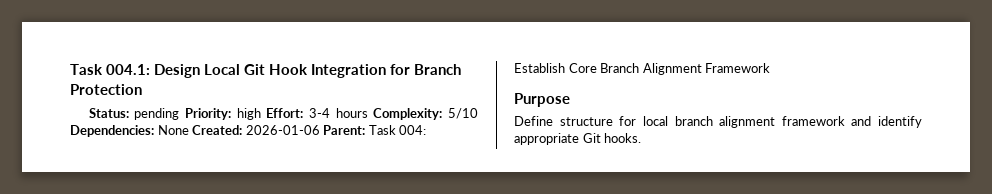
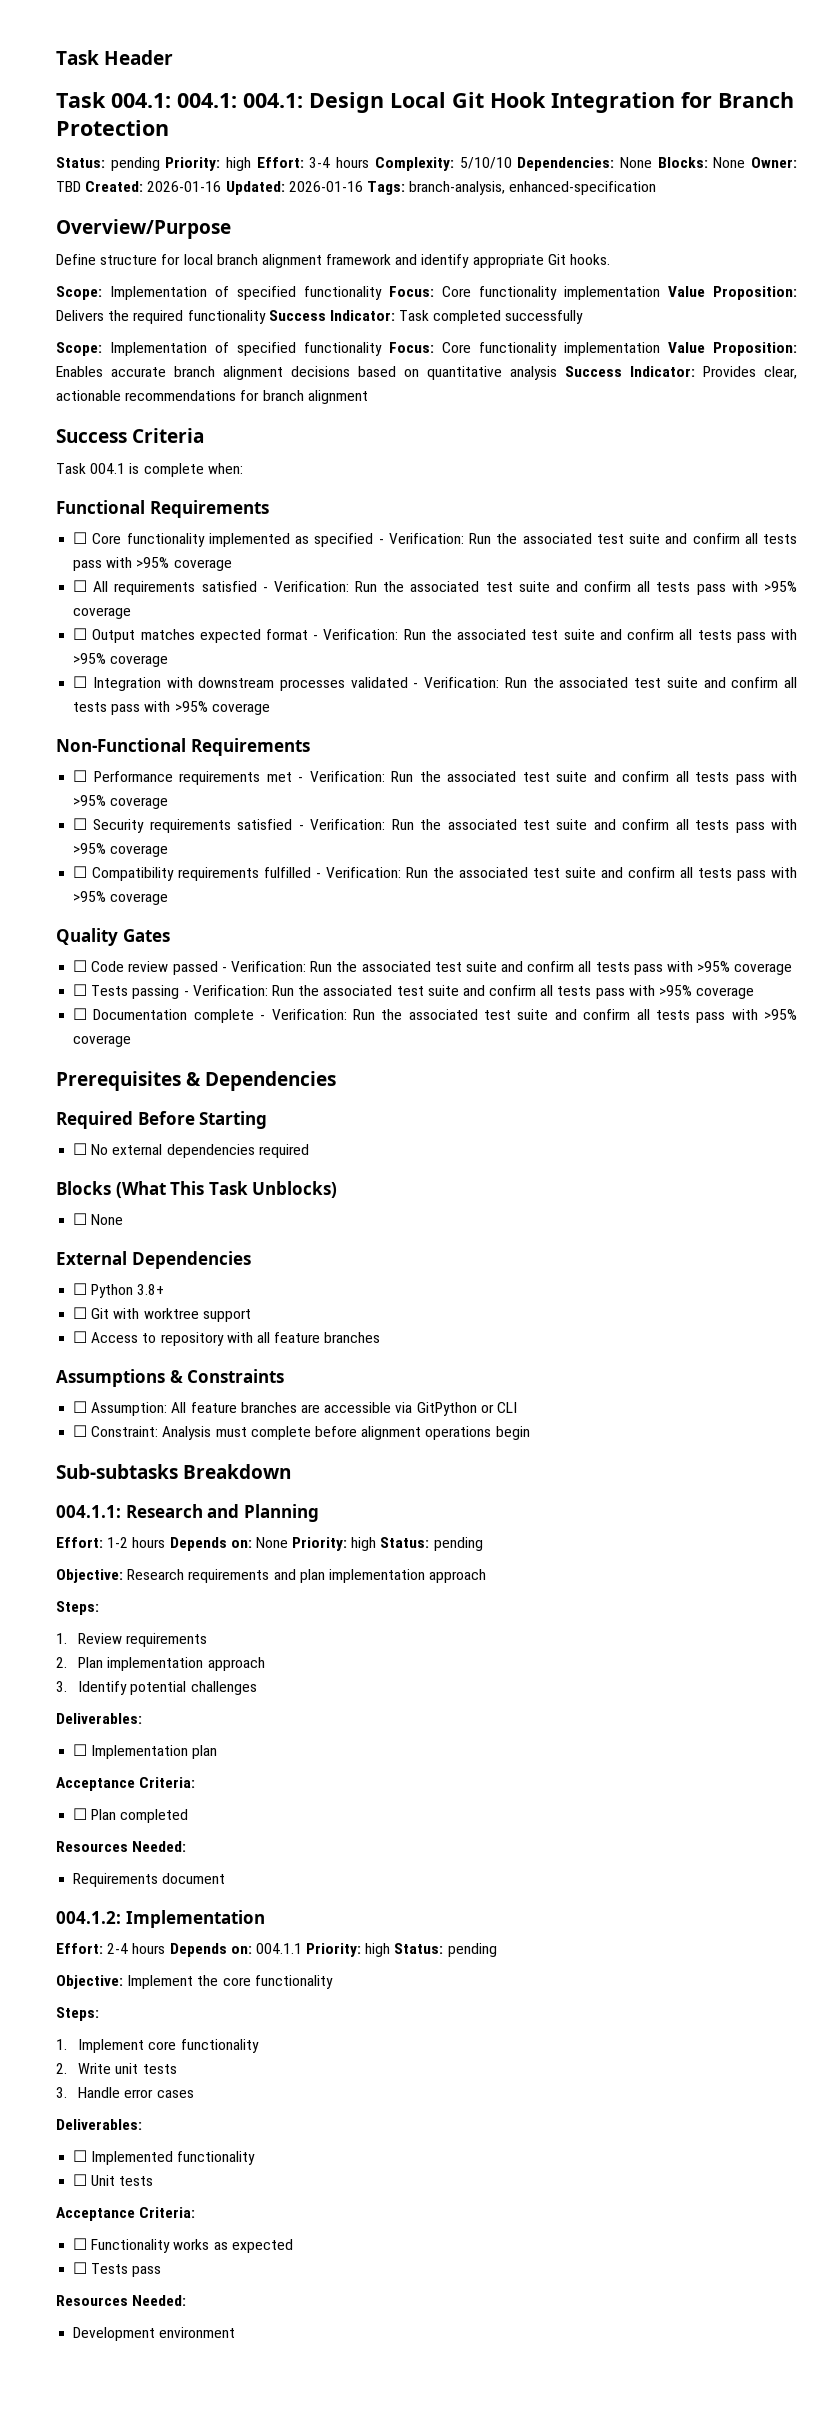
- Task 004.1: Design Local Git Hook Integration for Branch Protection
+ Task Header
+ Task 004.1: 004.1: 004.1: Design Local Git Hook Integration for Branch Protection
- Status: pending Priority: high Effort: 3-4 hours Complexity: 5/10 Dependencies: None Created: 2026-01-06 Parent: Task 004: Establish Core Branch Alignment Framework
- Purpose
+ Status: pending Priority: high Effort: 3-4 hours Complexity: 5/10/10 Dependencies: None Blocks: None Owner: TBD Created: 2026-01-16 Updated: 2026-01-16 Tags: branch-analysis, enhanced-specification
+ Overview/Purpose
+ Scope: Implementation of specified functionality Focus: Core functionality implementation Value Proposition: Delivers the required functionality Success Indicator: Task completed successfully
+ Scope: Implementation of specified functionality Focus: Core functionality implementation Value Proposition: Enables accurate branch alignment decisions based on quantitative analysis Success Indicator: Provides clear, actionable recommendations for branch alignment
+ Success Criteria
+ Task 004.1 is complete when:
+ Functional Requirements
+ ☐ Core functionality implemented as specified - Verification: Run the associated test suite and confirm all tests pass with >95% coverage
+ ☐ All requirements satisfied - Verification: Run the associated test suite and confirm all tests pass with >95% coverage
+ ☐ Output matches expected format - Verification: Run the associated test suite and confirm all tests pass with >95% coverage
+ ☐ Integration with downstream processes validated - Verification: Run the associated test suite and confirm all tests pass with >95% coverage
+ Non-Functional Requirements
+ ☐ Performance requirements met - Verification: Run the associated test suite and confirm all tests pass with >95% coverage
+ ☐ Security requirements satisfied - Verification: Run the associated test suite and confirm all tests pass with >95% coverage
+ ☐ Compatibility requirements fulfilled - Verification: Run the associated test suite and confirm all tests pass with >95% coverage
+ Quality Gates
+ ☐ Code review passed - Verification: Run the associated test suite and confirm all tests pass with >95% coverage
+ ☐ Tests passing - Verification: Run the associated test suite and confirm all tests pass with >95% coverage
+ ☐ Documentation complete - Verification: Run the associated test suite and confirm all tests pass with >95% coverage
+ Prerequisites & Dependencies
+ Required Before Starting
+ ☐ No external dependencies required
+ Blocks (What This Task Unblocks)
+ ☐ None
+ External Dependencies
+ ☐ Python 3.8+
+ ☐ Git with worktree support
+ ☐ Access to repository with all feature branches
+ Assumptions & Constraints
+ ☐ Assumption: All feature branches are accessible via GitPython or CLI
+ ☐ Constraint: Analysis must complete before alignment operations begin
+ Sub-subtasks Breakdown
+ 004.1.1: Research and Planning
+ Effort: 1-2 hours Depends on: None Priority: high Status: pending
+ Objective: Research requirements and plan implementation approach
+ Steps:
+ 1. Review requirements
+ 2. Plan implementation approach
+ 3. Identify potential challenges
+ Deliverables:
+ ☐ Implementation plan
+ Acceptance Criteria:
+ ☐ Plan completed
+ Resources Needed:
+ Requirements document
+ 004.1.2: Implementation
+ Effort: 2-4 hours Depends on: 004.1.1 Priority: high Status: pending
+ Objective: Implement the core functionality
+ Steps:
+ 1. Implement core functionality
+ 2. Write unit tests
+ 3. Handle error cases
+ Deliverables:
+ ☐ Implemented functionality
+ ☐ Unit tests
+ Acceptance Criteria:
+ ☐ Functionality works as expected
+ ☐ Tests pass
+ Resources Needed:
+ Development environment

